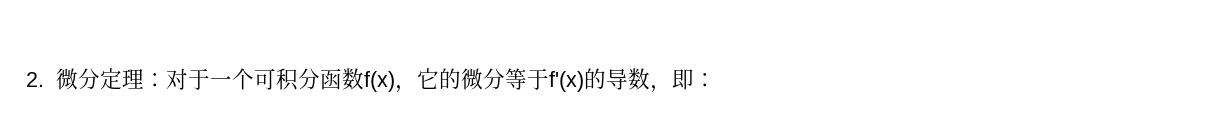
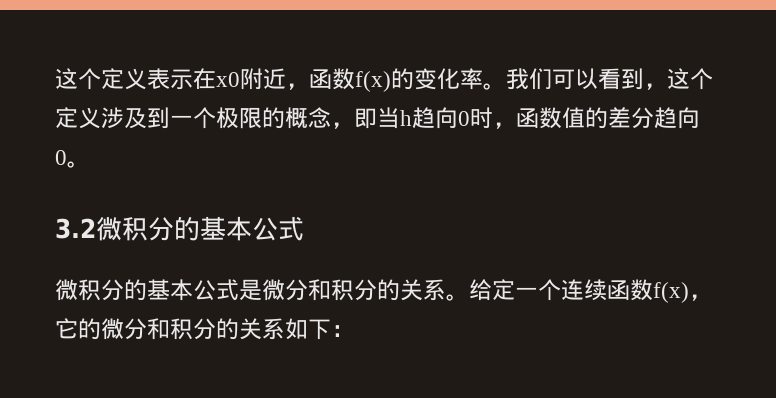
- 2.微分定理：对于一个可积分函数f(x)，它的微分等于f'(x)的导数，即：
+ 这个定义表示在x0附近，函数f(x)的变化率。我们可以看到，这个定义涉及到一个极限的概念，即当h趋向0时，函数值的差分趋向0。
+ 3.2微积分的基本公式
+ 微积分的基本公式是微分和积分的关系。给定一个连续函数f(x)，它的微分和积分的关系如下：

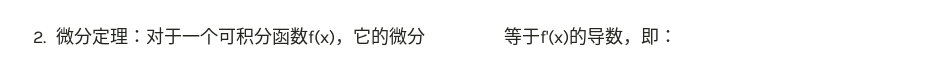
- 这个定义表示在x0附近，函数f(x)的变化率。我们可以看到，这个定义涉及到一个极限的概念，即当h趋向0时，函数值的差分趋向0。
- 3.2微积分的基本公式
- 微积分的基本公式是微分和积分的关系。给定一个连续函数f(x)，它的微分和积分的关系如下：
+ 2.微分定理：对于一个可积分函数f(x)，它的微分等于f'(x)的导数，即：

